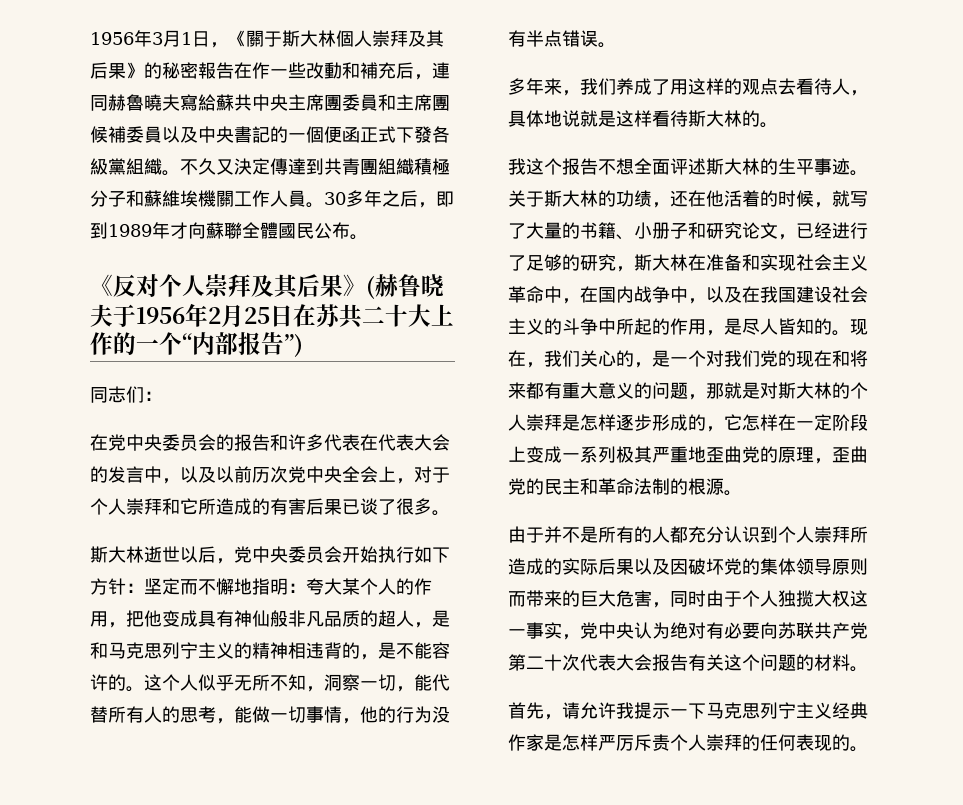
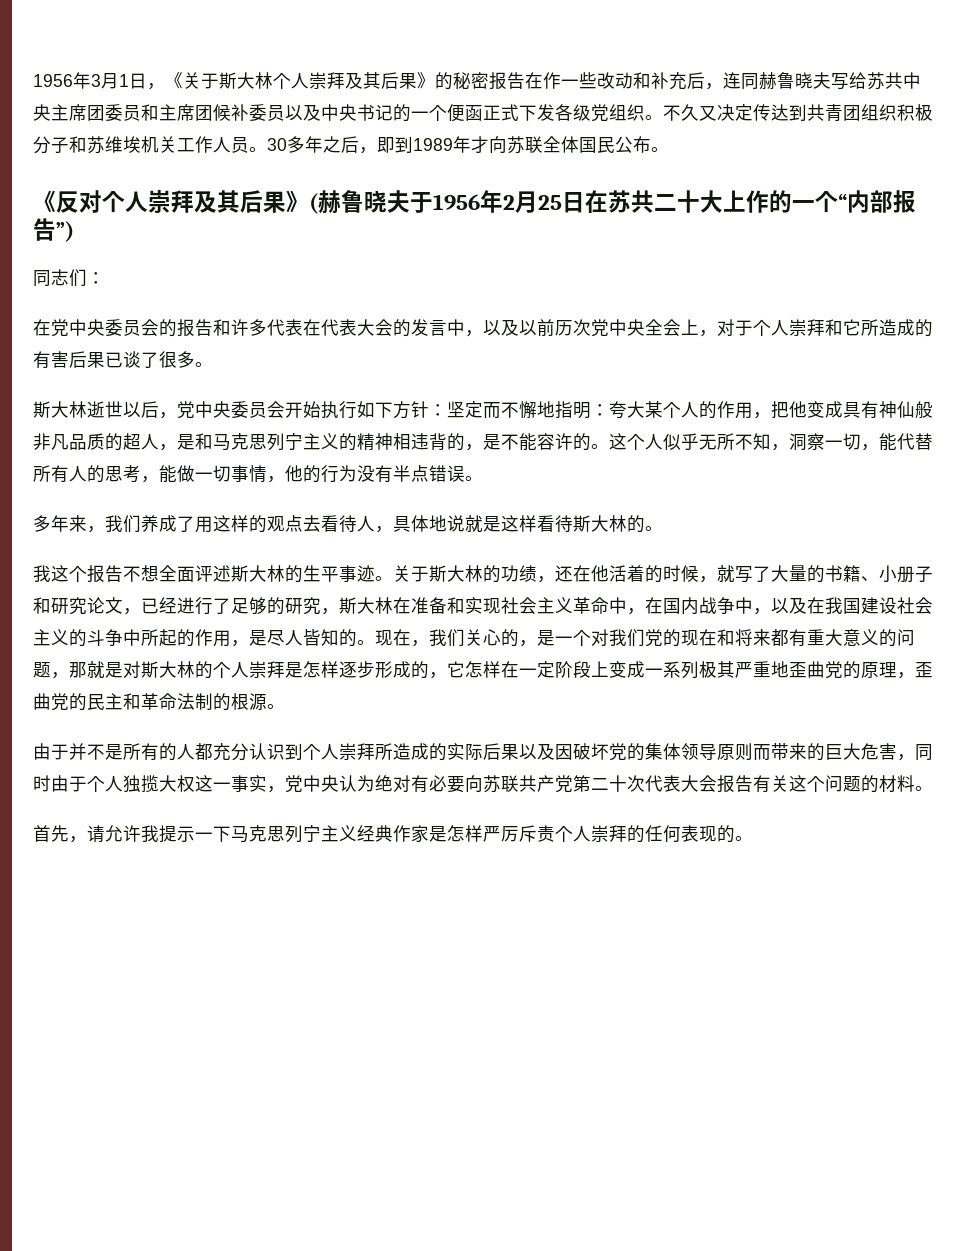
- 1956年3月1日，《關于斯大林個人崇拜及其后果》的秘密報告在作一些改動和補充后，連同赫魯曉夫寫給蘇共中央主席團委員和主席團候補委員以及中央書記的一個便函正式下發各級黨組織。不久又決定傳達到共青團組織積極分子和蘇維埃機關工作人員。
+ 1956年3月1日，《关于斯大林个人崇拜及其后果》的秘密报告在作一些改动和补充后，连同赫鲁晓夫写给苏共中央主席团委员和主席团候补委员以及中央书记的一个便函正式下发各级党组织。不久又决定传达到共青团组织积极分子和苏维埃机关工作人员。
- 30多年之后，即到1989年才向蘇聯全體國民公布。
+ 30多年之后，即到1989年才向苏联全体国民公布。

